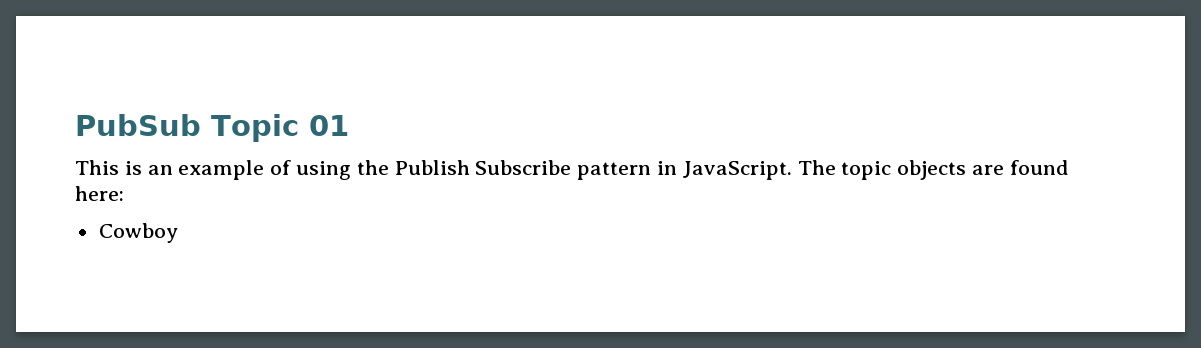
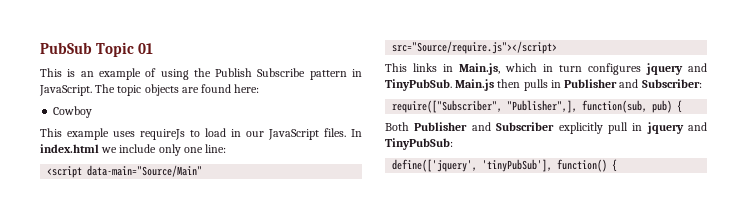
+ This example uses requireJs to load in our JavaScript files. In index.html we include only one line:
+ <script data-main="Source/Main" src="Source/require.js"></script>
+ This links in Main.js, which in turn configures jquery and TinyPubSub. Main.js then pulls in Publisher and Subscriber:
+ require(["Subscriber", "Publisher",], function(sub, pub) {
+ Both Publisher and Subscriber explicitly pull in jquery and TinyPubSub:
+ define(['jquery', 'tinyPubSub'], function() {

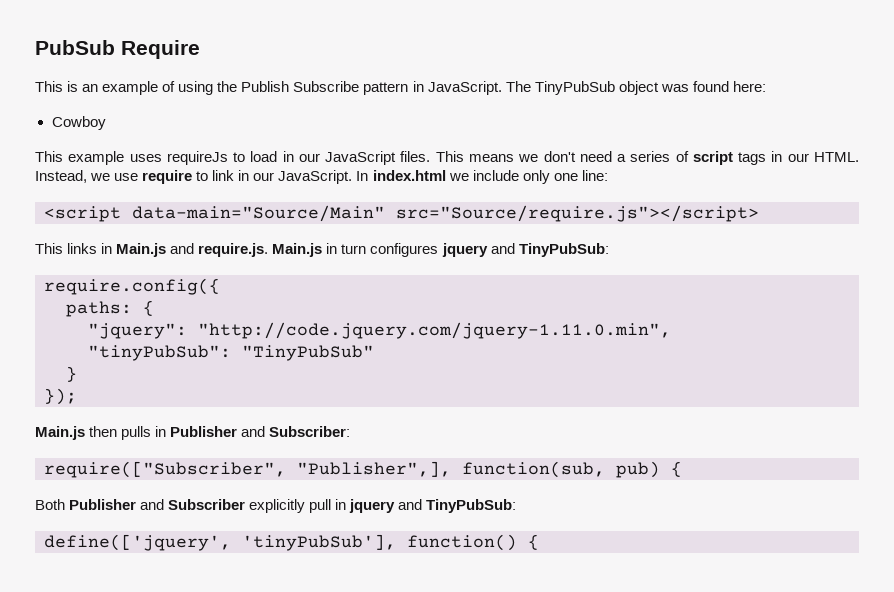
- PubSub Topic 01
+ PubSub Require
- The topic objects are found here:
+ The TinyPubSub object was found here:
+ This means we don't need a series of script tags in our HTML. Instead, we use require to link in our JavaScript.
- This links in Main.js, which in turn configures jquery and TinyPubSub. Main.js then pulls in Publisher and Subscriber:
+ This links in Main.js and require.js. Main.js in turn configures jquery and TinyPubSub:
+ require.config({
+ paths: {
+ "jquery": "http://code.jquery.com/jquery-1.11.0.min",
+ "tinyPubSub": "TinyPubSub"
+ }
+ });
+ Main.js then pulls in Publisher and Subscriber:

